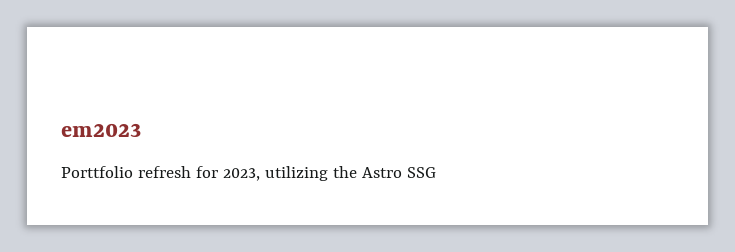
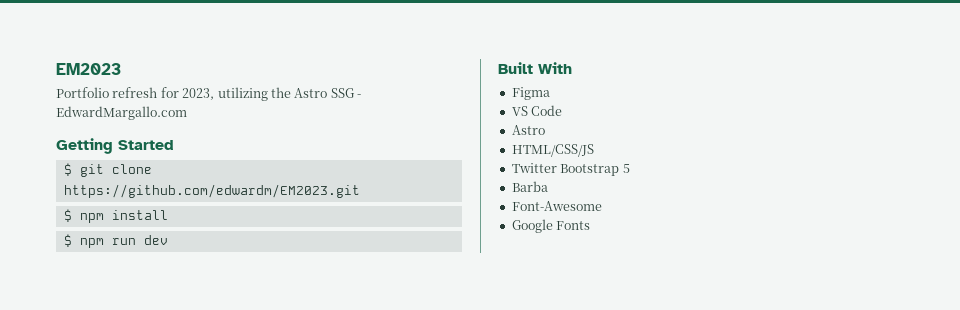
- em2023
- Porttfolio refresh for 2023, utilizing the Astro SSG
+ EM2023
+ Portfolio refresh for 2023, utilizing the Astro SSG - EdwardMargallo.com
+ Getting Started
+ $ git clone https://github.com/edwardm/EM2023.git
+ $ npm install
+ $ npm run dev
+ Built With
+ Figma
+ VS Code
+ Astro
+ HTML/CSS/JS
+ Twitter Bootstrap 5
+ Barba
+ Font-Awesome
+ Google Fonts

